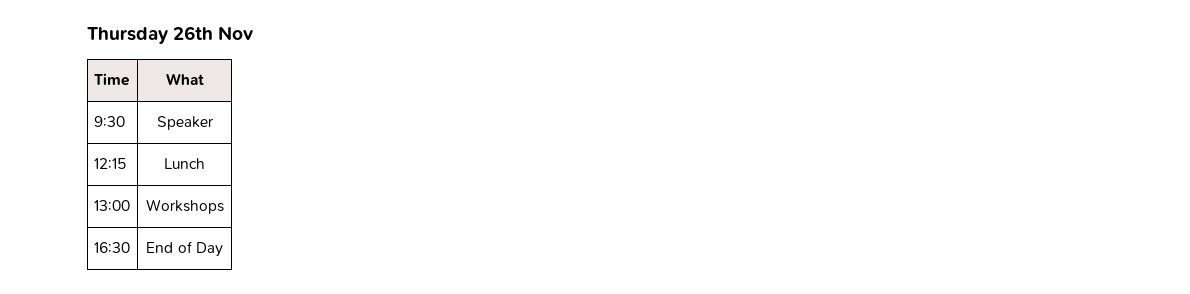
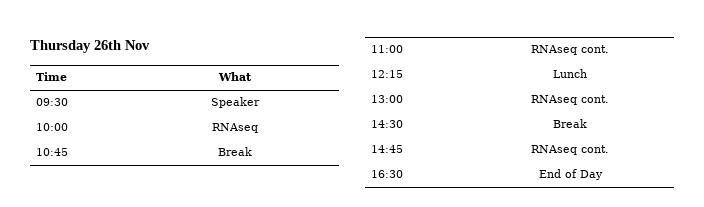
- 9:30 | Speaker
+ 09:30 | Speaker
+ 10:00 | RNAseq
+ 10:45 | Break
+ 11:00 | RNAseq cont.
  12:15 | Lunch
- 13:00 | Workshops
+ 13:00 | RNAseq cont.
+ 14:30 | Break
+ 14:45 | RNAseq cont.

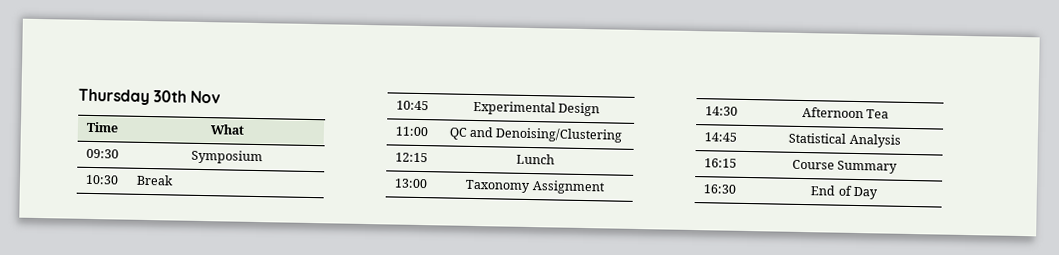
- Thursday 26th Nov
+ Thursday 30th Nov
- 09:30 | Speaker
- 10:00 | RNAseq
+ 09:30 | Symposium
+ 10:30 | Break
- 10:45 | Break
+ 10:45 | Experimental Design
- 11:00 | RNAseq cont.
+ 11:00 | QC and Denoising/Clustering
- 13:00 | RNAseq cont.
+ 13:00 | Taxonomy Assignment
- 14:30 | Break
+ 14:30 | Afternoon Tea
- 14:45 | RNAseq cont.
+ 14:45 | Statistical Analysis
+ 16:15 | Course Summary

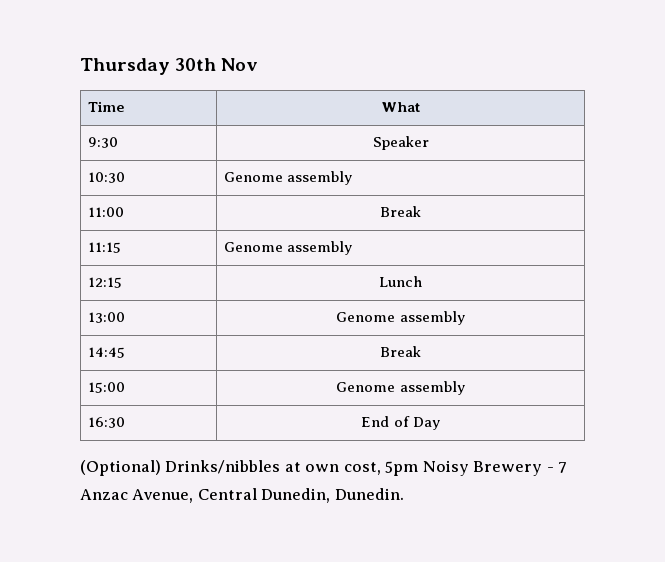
- 09:30 | Symposium
+ 9:30 | Speaker
- 10:30 | Break
- 10:45 | Experimental Design
- 11:00 | QC and Denoising/Clustering
+ 10:30 | Genome assembly
+ 11:00 | Break
+ 11:15 | Genome assembly
  12:15 | Lunch
- 13:00 | Taxonomy Assignment
- 14:30 | Afternoon Tea
- 14:45 | Statistical Analysis
- 16:15 | Course Summary
+ 13:00 | Genome assembly
+ 14:45 | Break
+ 15:00 | Genome assembly
  16:30 | End of Day
+ (Optional) Drinks/nibbles at own cost, 5pm Noisy Brewery - 7 Anzac Avenue, Central Dunedin, Dunedin.

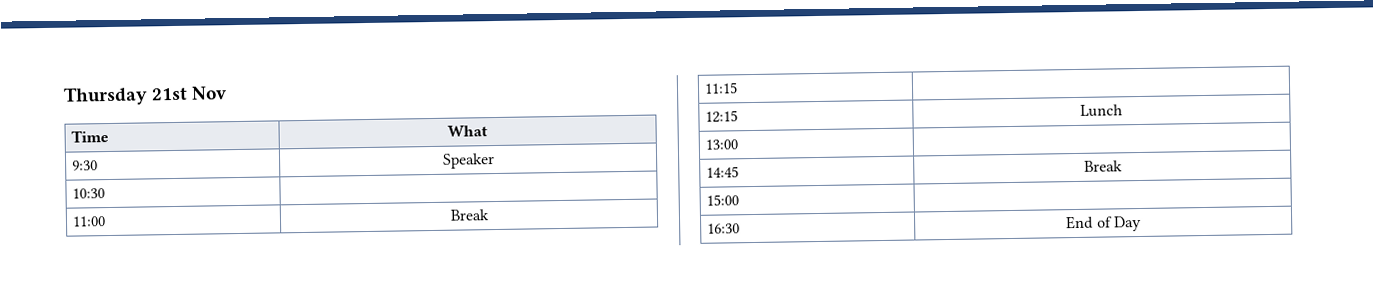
- Thursday 30th Nov
+ Thursday 21st Nov
- 10:30 | Genome assembly
+ 10:30 |
- 11:15 | Genome assembly
+ 11:15 |
- 13:00 | Genome assembly
+ 13:00 |
- 15:00 | Genome assembly
+ 15:00 |
- (Optional) Drinks/nibbles at own cost, 5pm Noisy Brewery - 7 Anzac Avenue, Central Dunedin, Dunedin.

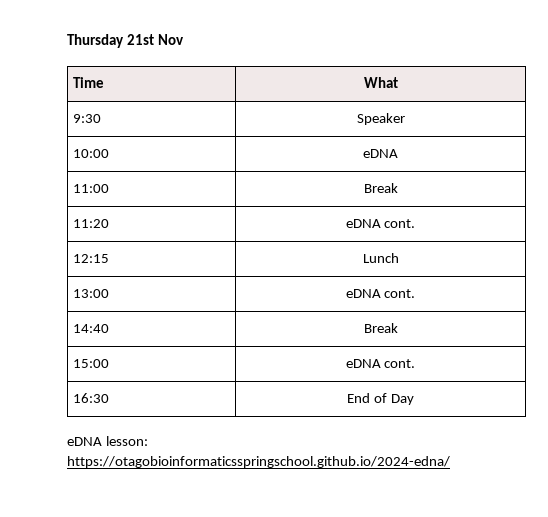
- 10:30 |
+ 10:00 | eDNA
- 11:15 |
+ 11:20 | eDNA cont.
- 13:00 |
- 14:45 | Break
+ 13:00 | eDNA cont.
+ 14:40 | Break
- 15:00 |
+ 15:00 | eDNA cont.
+ eDNA lesson: https://otagobioinformaticsspringschool.github.io/2024-edna/

